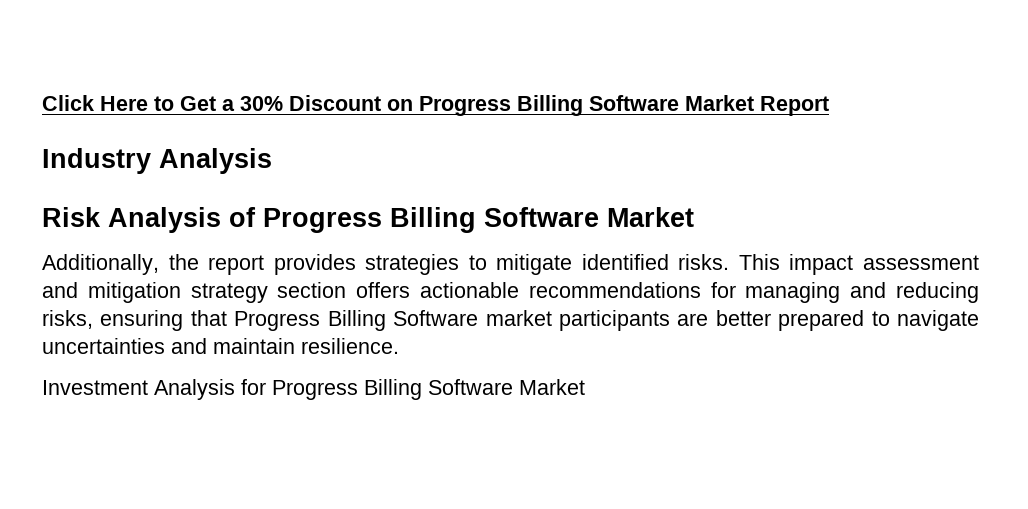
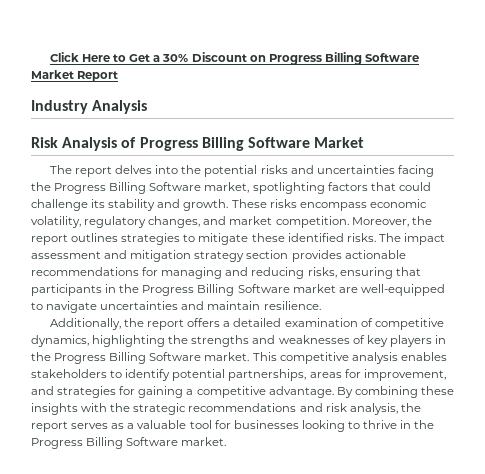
- Additionally, the report provides strategies to mitigate identified risks.
+ The report delves into the potential risks and uncertainties facing the Progress Billing Software market, spotlighting factors that could challenge its stability and growth. These risks encompass economic volatility, regulatory changes, and market competition. Moreover, the report outlines strategies to mitigate these identified risks.
- This impact assessment and mitigation strategy section offers actionable recommendations for managing and reducing risks, ensuring that Progress Billing Software market participants are better prepared to navigate uncertainties and maintain resilience.
+ The impact assessment and mitigation strategy section provides actionable recommendations for managing and reducing risks, ensuring that participants in the Progress Billing Software market are well-equipped to navigate uncertainties and maintain resilience.
- Investment Analysis for Progress Billing Software Market
+ Additionally, the report offers a detailed examination of competitive dynamics, highlighting the strengths and weaknesses of key players in the Progress Billing Software market. This competitive analysis enables stakeholders to identify potential partnerships, areas for improvement, and strategies for gaining a competitive advantage. By combining these insights with the strategic recommendations and risk analysis, the report serves as a valuable tool for businesses looking to thrive in the Progress Billing Software market.

